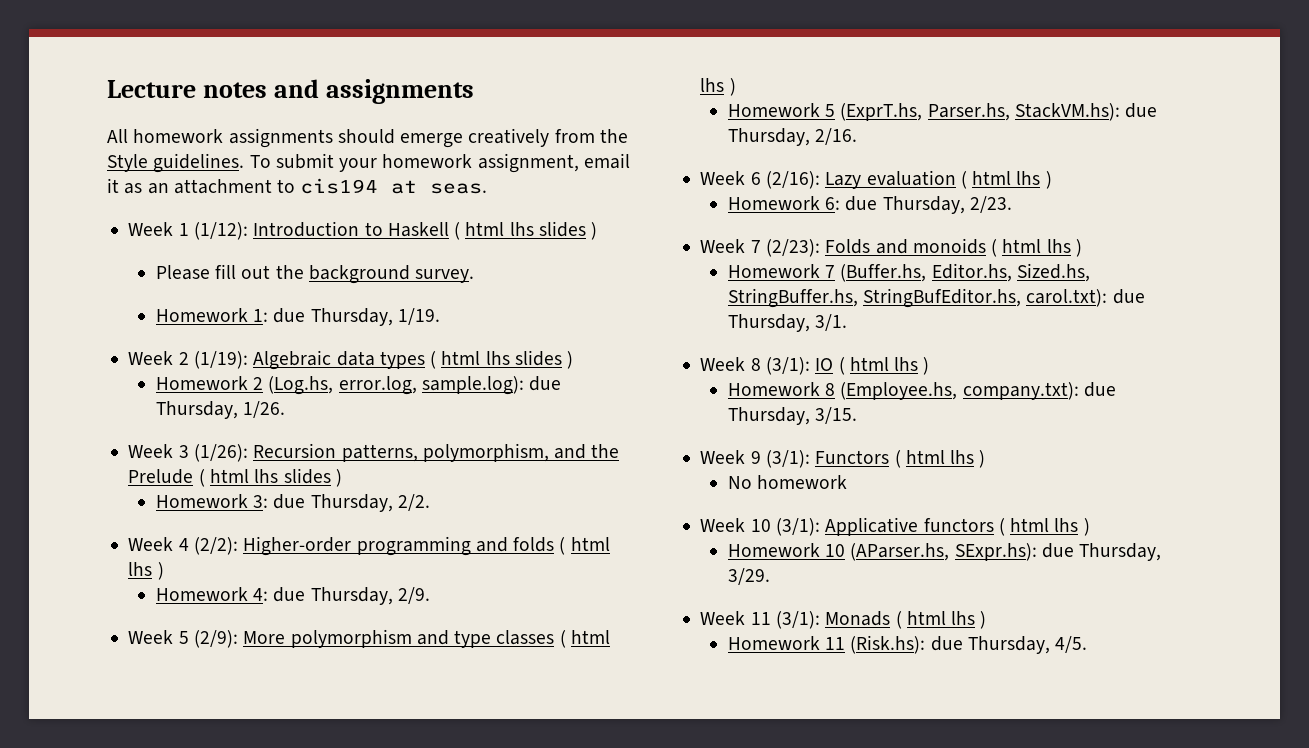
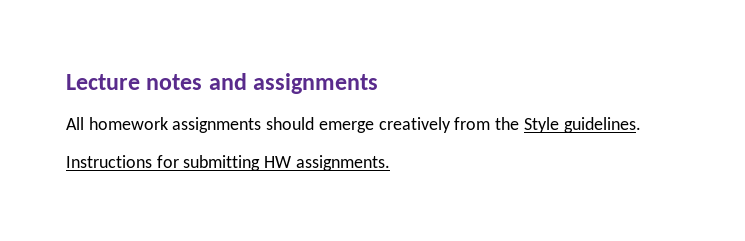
- All homework assignments should emerge creatively from the Style guidelines. To submit your homework assignment, email it as an attachment to cis194 at seas.
- Week 1 (1/12): Introduction to Haskell ( html lhs slides )
- Please fill out the background survey.
- Homework 1: due Thursday, 1/19.
- Week 2 (1/19): Algebraic data types ( html lhs slides )
- Homework 2 (Log.hs, error.log, sample.log): due Thursday, 1/26.
- Week 3 (1/26): Recursion patterns, polymorphism, and the Prelude ( html lhs slides )
- Homework 3: due Thursday, 2/2.
- Week 4 (2/2): Higher-order programming and folds ( html lhs )
- Homework 4: due Thursday, 2/9.
- Week 5 (2/9): More polymorphism and type classes ( html lhs )
- Homework 5 (ExprT.hs, Parser.hs, StackVM.hs): due Thursday, 2/16.
- Week 6 (2/16): Lazy evaluation ( html lhs )
- Homework 6: due Thursday, 2/23.
- Week 7 (2/23): Folds and monoids ( html lhs )
- Homework 7 (Buffer.hs, Editor.hs, Sized.hs, StringBuffer.hs, StringBufEditor.hs, carol.txt): due Thursday, 3/1.
- Week 8 (3/1): IO ( html lhs )
- Homework 8 (Employee.hs, company.txt): due Thursday, 3/15.
- Week 9 (3/1): Functors ( html lhs )
- No homework
- Week 10 (3/1): Applicative functors ( html lhs )
- Homework 10 (AParser.hs, SExpr.hs): due Thursday, 3/29.
- Week 11 (3/1): Monads ( html lhs )
- Homework 11 (Risk.hs): due Thursday, 4/5.
+ All homework assignments should emerge creatively from the Style guidelines.
+ Instructions for submitting HW assignments.

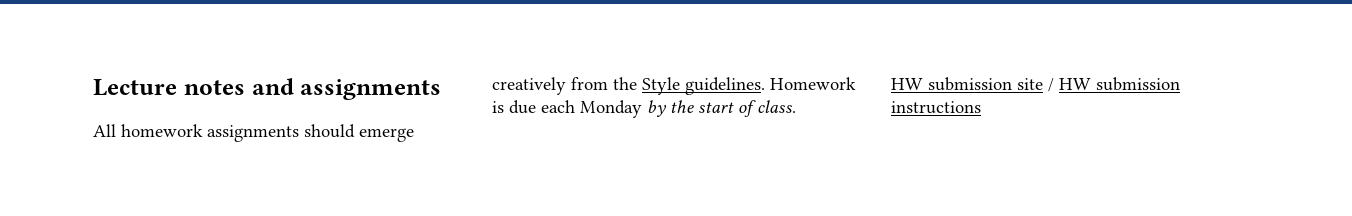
- All homework assignments should emerge creatively from the Style guidelines.
- Instructions for submitting HW assignments.
+ All homework assignments should emerge creatively from the Style guidelines. Homework is due each Monday by the start of class.
+ HW submission site / HW submission instructions

